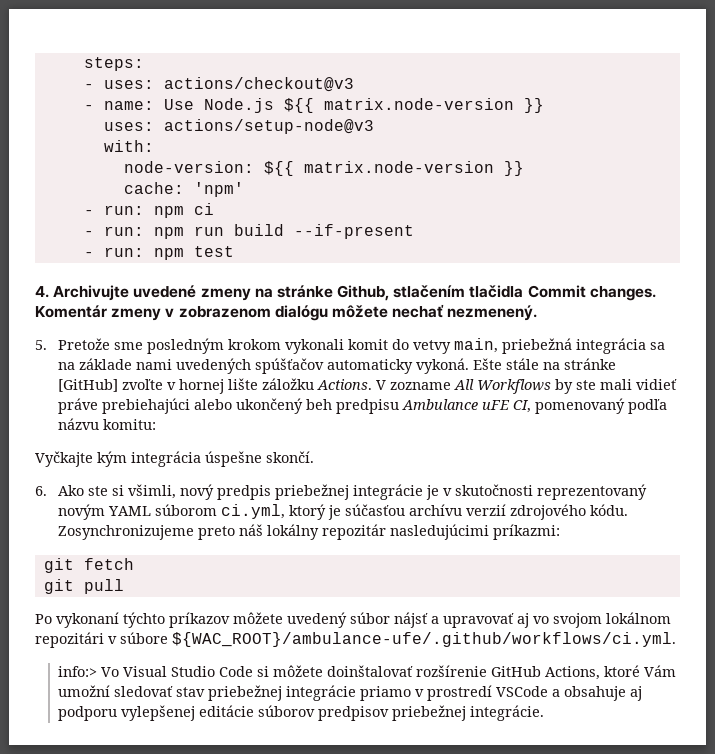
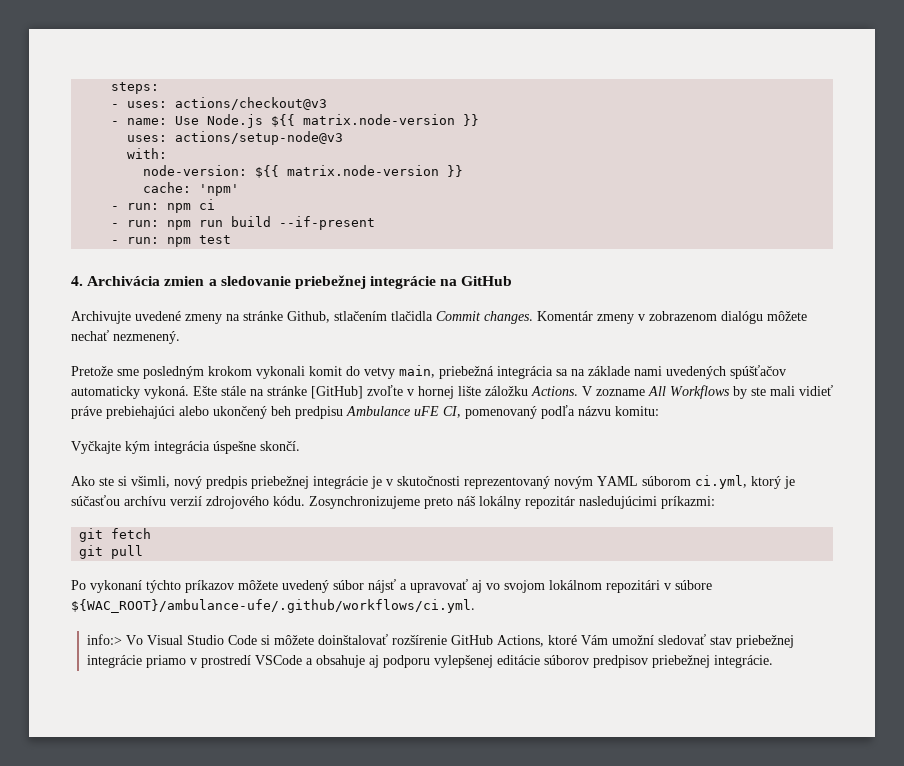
- 4. Archivujte uvedené zmeny na stránke Github, stlačením tlačidla Commit changes.
+ 4. Archivácia zmien a sledovanie priebežnej integrácie na GitHub
+ Archivujte uvedené zmeny na stránke Github, stlačením tlačidla Commit changes.
- 5. Pretože sme posledným krokom vykonali komit do vetvy main, priebežná integrácia sa na základe nami uvedených spúšťačov automaticky vykoná.
+ Pretože sme posledným krokom vykonali komit do vetvy main, priebežná integrácia sa na základe nami uvedených spúšťačov automaticky vykoná.
- 6. Ako ste si všimli, nový predpis priebežnej integrácie je v skutočnosti reprezentovaný novým YAML súborom ci.yml, ktorý je súčasťou archívu verzií zdrojového kódu.
+ Ako ste si všimli, nový predpis priebežnej integrácie je v skutočnosti reprezentovaný novým YAML súborom ci.yml, ktorý je súčasťou archívu verzií zdrojového kódu.

